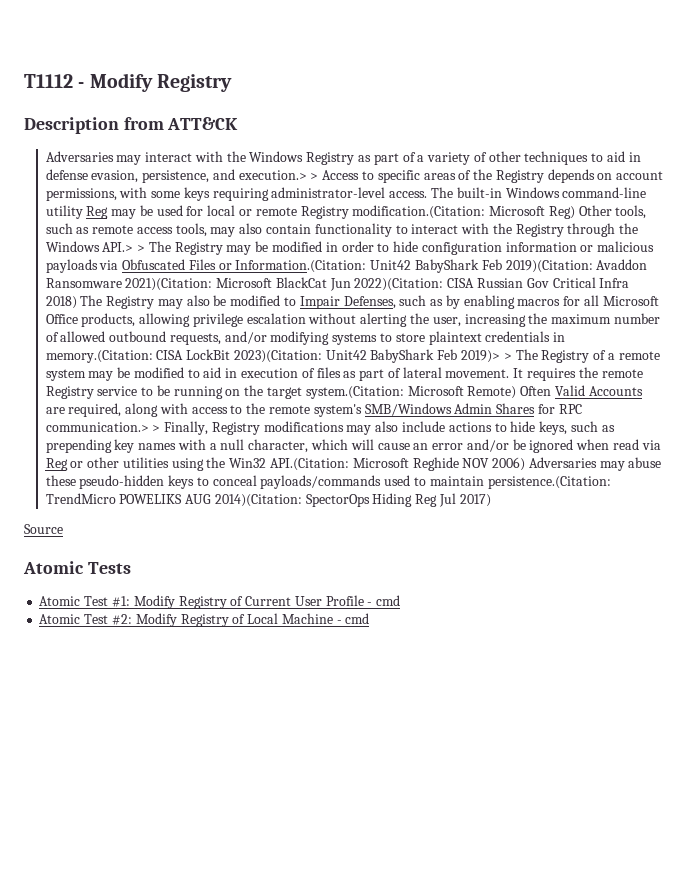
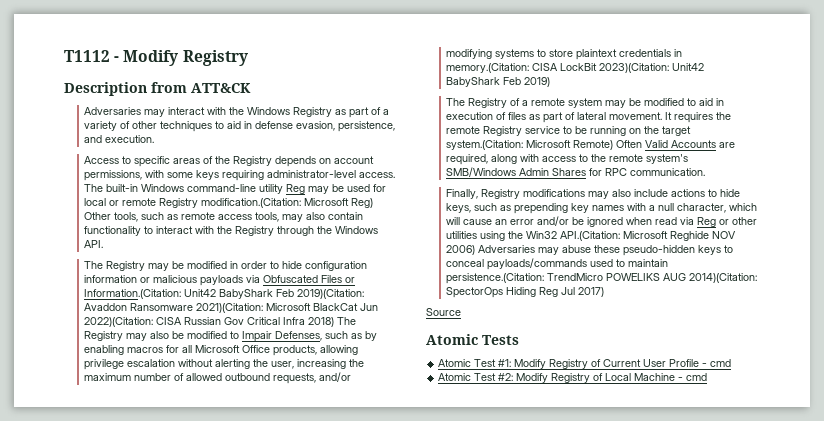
- Adversaries may interact with the Windows Registry as part of a variety of other techniques to aid in defense evasion, persistence, and execution.> > Access to specific areas of the Registry depends on account permissions, with some keys requiring administrator-level access.
+ Adversaries may interact with the Windows Registry as part of a variety of other techniques to aid in defense evasion, persistence, and execution.
+ Access to specific areas of the Registry depends on account permissions, with some keys requiring administrator-level access.
- Microsoft Reg) Other tools, such as remote access tools, may also contain functionality to interact with the Registry through the Windows API.> > The Registry may be modified in order to hide configuration information or malicious payloads via Obfuscated Files or Information.(Citation:
+ Microsoft Reg) Other tools, such as remote access tools, may also contain functionality to interact with the Registry through the Windows API.
+ The Registry may be modified in order to hide configuration information or malicious payloads via Obfuscated Files or Information.(Citation:
- Unit42 BabyShark Feb 2019)> > The Registry of a remote system may be modified to aid in execution of files as part of lateral movement.
+ Unit42 BabyShark Feb 2019)
+ The Registry of a remote system may be modified to aid in execution of files as part of lateral movement.
- Microsoft Remote) Often Valid Accounts are required, along with access to the remote system's SMB/Windows Admin Shares for RPC communication.> > Finally, Registry modifications may also include actions to hide keys, such as prepending key names with a null character, which will cause an error and/or be ignored when read via Reg or other utilities using the Win32 API.(Citation:
+ Microsoft Remote) Often Valid Accounts are required, along with access to the remote system's SMB/Windows Admin Shares for RPC communication.
+ Finally, Registry modifications may also include actions to hide keys, such as prepending key names with a null character, which will cause an error and/or be ignored when read via Reg or other utilities using the Win32 API.(Citation:

